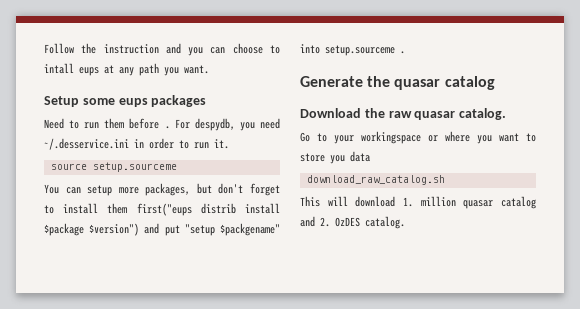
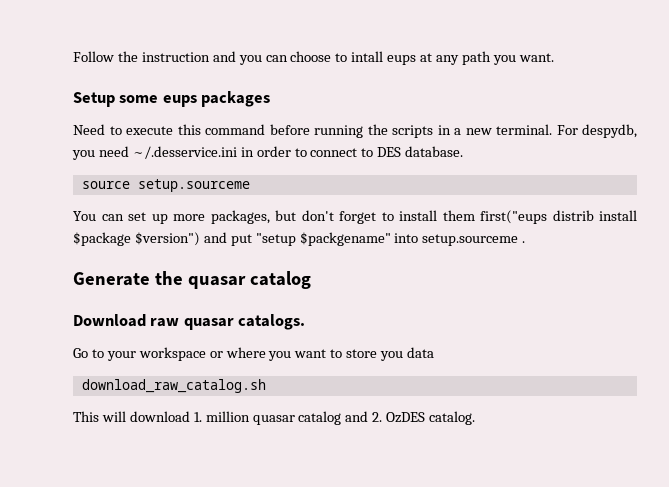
- Need to run them before .
+ Need to execute this command before running the scripts in a new terminal.
- For despydb, you need ~/.desservice.ini in order to run it.
+ For despydb, you need ~/.desservice.ini in order to connect to DES database.
- You can setup more packages, but don't forget to install them first("eups distrib install $package $version") and put "setup $packgename" into setup.sourceme .
+ You can set up more packages, but don't forget to install them first("eups distrib install $package $version") and put "setup $packgename" into setup.sourceme .
- Download the raw quasar catalog.
+ Download raw quasar catalogs.
- Go to your workingspace or where you want to store you data
+ Go to your workspace or where you want to store you data

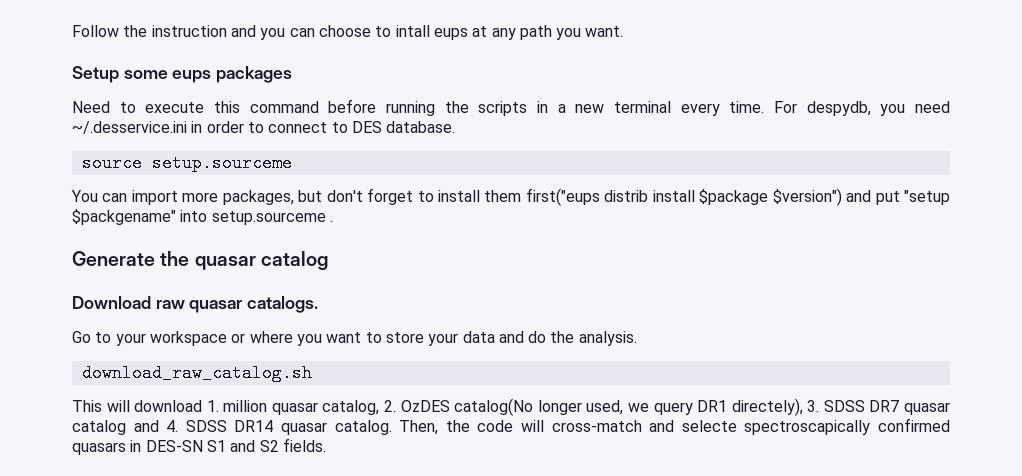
- Need to execute this command before running the scripts in a new terminal.
+ Need to execute this command before running the scripts in a new terminal every time.
- You can set up more packages, but don't forget to install them first("eups distrib install $package $version") and put "setup $packgename" into setup.sourceme .
+ You can import more packages, but don't forget to install them first("eups distrib install $package $version") and put "setup $packgename" into setup.sourceme .
- Go to your workspace or where you want to store you data
+ Go to your workspace or where you want to store your data and do the analysis.
- This will download 1. million quasar catalog and 2. OzDES catalog.
+ This will download 1. million quasar catalog, 2. OzDES catalog(No longer used, we query DR1 directely), 3. SDSS DR7 quasar catalog and 4. SDSS DR14 quasar catalog. Then, the code will cross-match and selecte spectroscapically confirmed quasars in DES-SN S1 and S2 fields.

